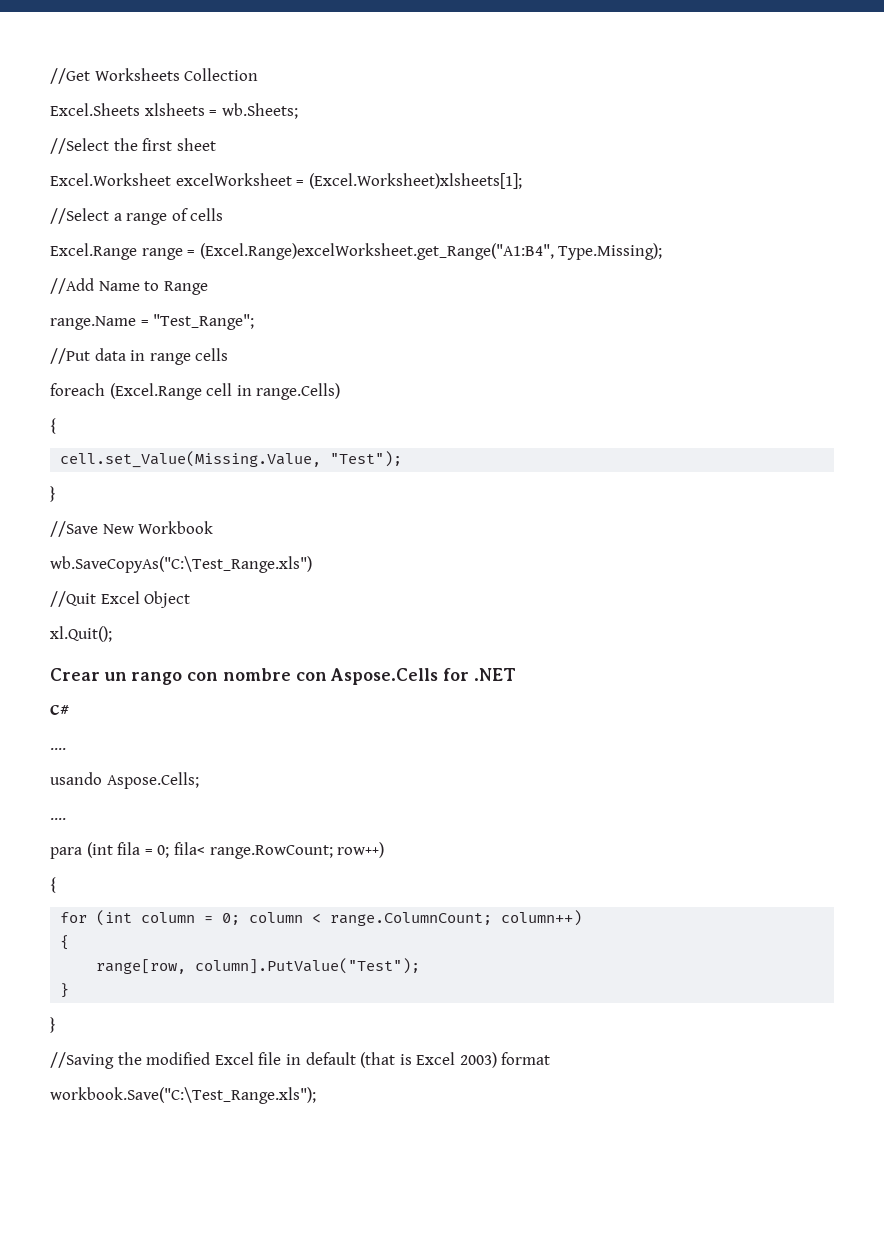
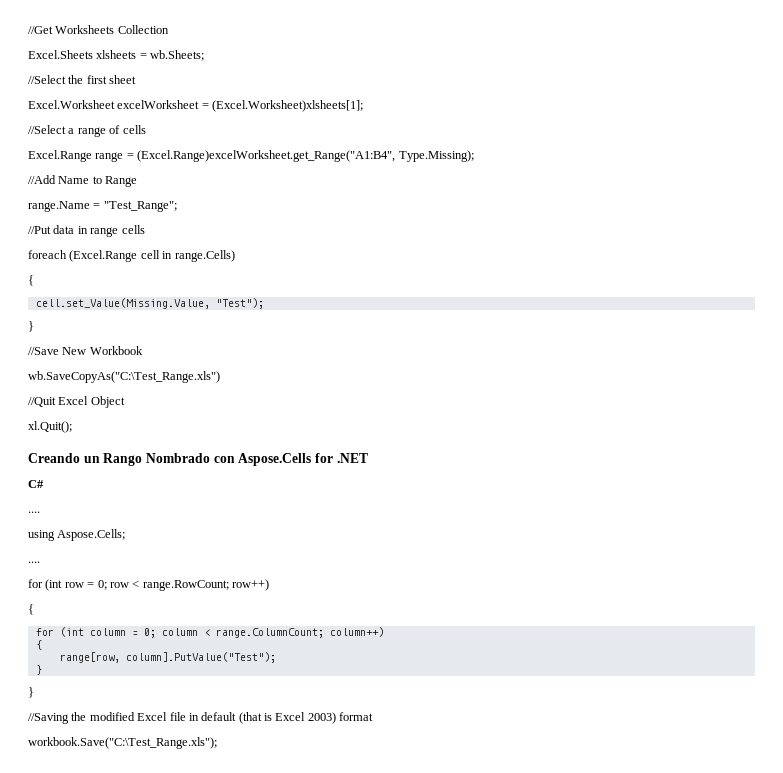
- Crear un rango con nombre con Aspose.Cells for .NET
+ Creando un Rango Nombrado con Aspose.Cells for .NET
- usando Aspose.Cells;
+ using Aspose.Cells;
- para (int fila = 0; fila< range.RowCount; row++)
+ for (int row = 0; row < range.RowCount; row++)

